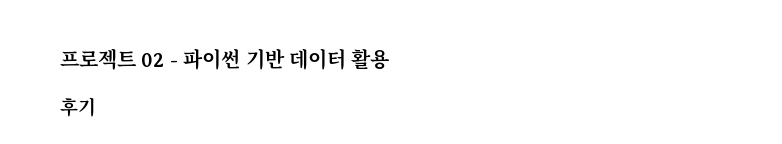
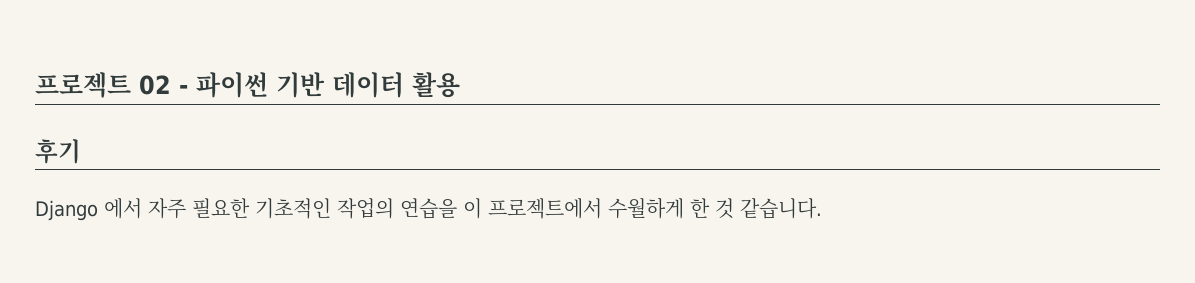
+ Django 에서 자주 필요한 기초적인 작업의 연습을 이 프로젝트에서 수월하게 한 것 같습니다.

